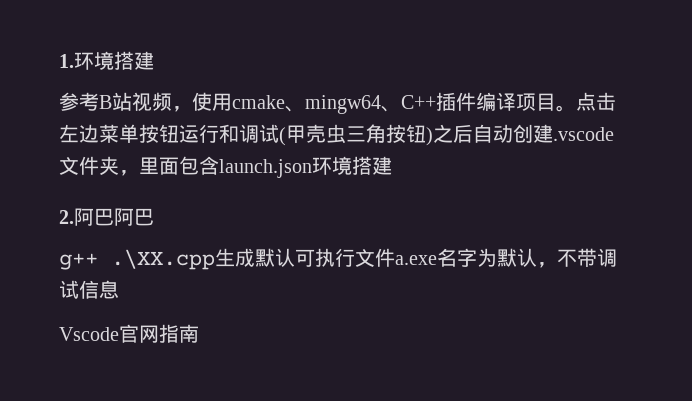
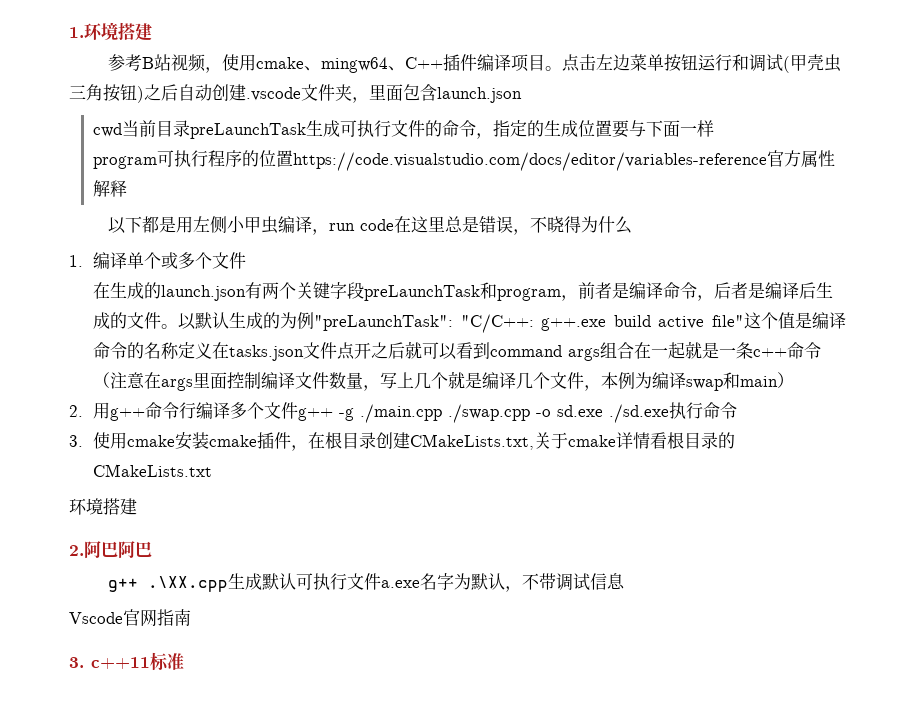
- 点击左边菜单按钮运行和调试(甲壳虫三角按钮)之后自动创建.vscode文件夹，里面包含launch.json环境搭建
+ 点击左边菜单按钮运行和调试(甲壳虫三角按钮)之后自动创建.vscode文件夹，里面包含launch.json
+ cwd当前目录preLaunchTask生成可执行文件的命令，指定的生成位置要与下面一样
+ program可执行程序的位置https://code.visualstudio.com/docs/editor/variables-reference官方属性解释
+ 以下都是用左侧小甲虫编译，run code在这里总是错误，不晓得为什么
+ 1.编译单个或多个文件
+ 在生成的launch.json有两个关键字段preLaunchTask和program，前者是编译命令，后者是编译后生成的文件。以默认生成的为例"preLaunchTask": "C/C++: g++.exe build active file"这个值是编译命令的名称定义在tasks.json文件点开之后就可以看到command args组合在一起就是一条c++命令（注意在args里面控制编译文件数量，写上几个就是编译几个文件，本例为编译swap和main）
+ 2.用g++命令行编译多个文件g++ -g ./main.cpp ./swap.cpp -o sd.exe ./sd.exe执行命令
+ 3.使用cmake安装cmake插件，在根目录创建CMakeLists.txt,关于cmake详情看根目录的CMakeLists.txt
+ 环境搭建
+ 3. c++11标准

